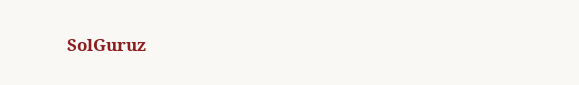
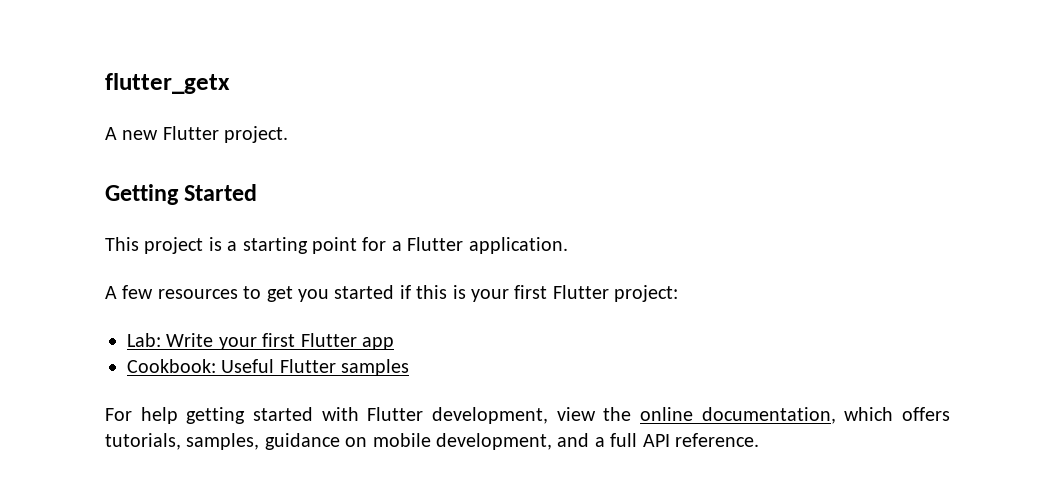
- SolGuruz
+ flutter_getx
+ A new Flutter project.
+ Getting Started
+ This project is a starting point for a Flutter application.
+ A few resources to get you started if this is your first Flutter project:
+ Lab: Write your first Flutter app
+ Cookbook: Useful Flutter samples
+ For help getting started with Flutter development, view the online documentation, which offers tutorials, samples, guidance on mobile development, and a full API reference.

